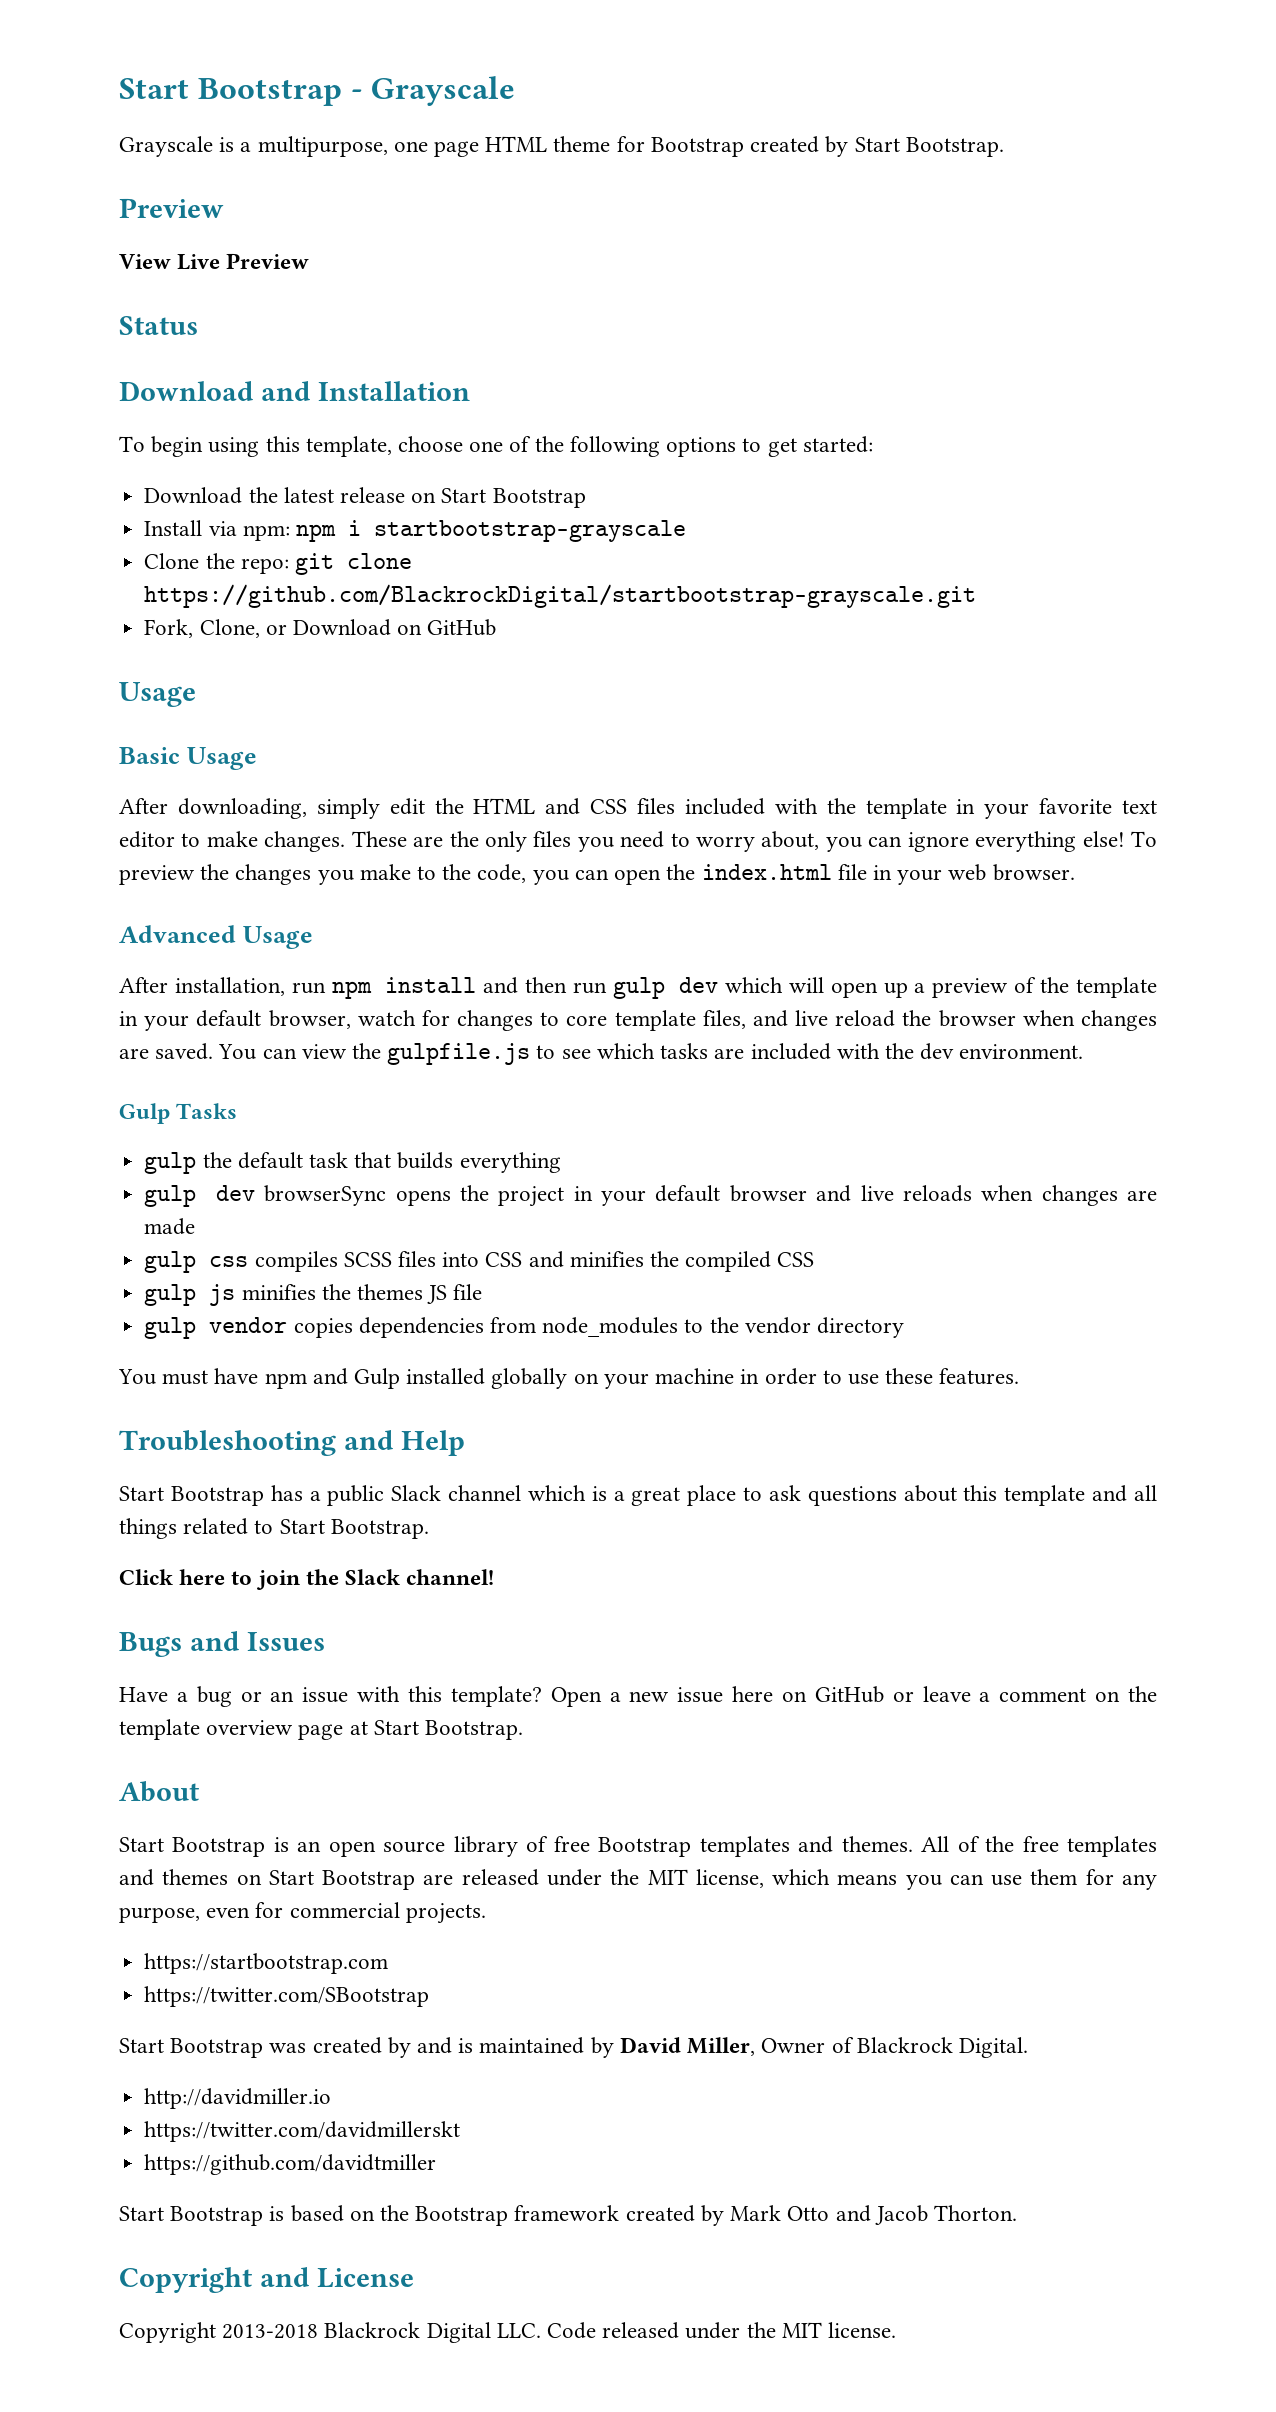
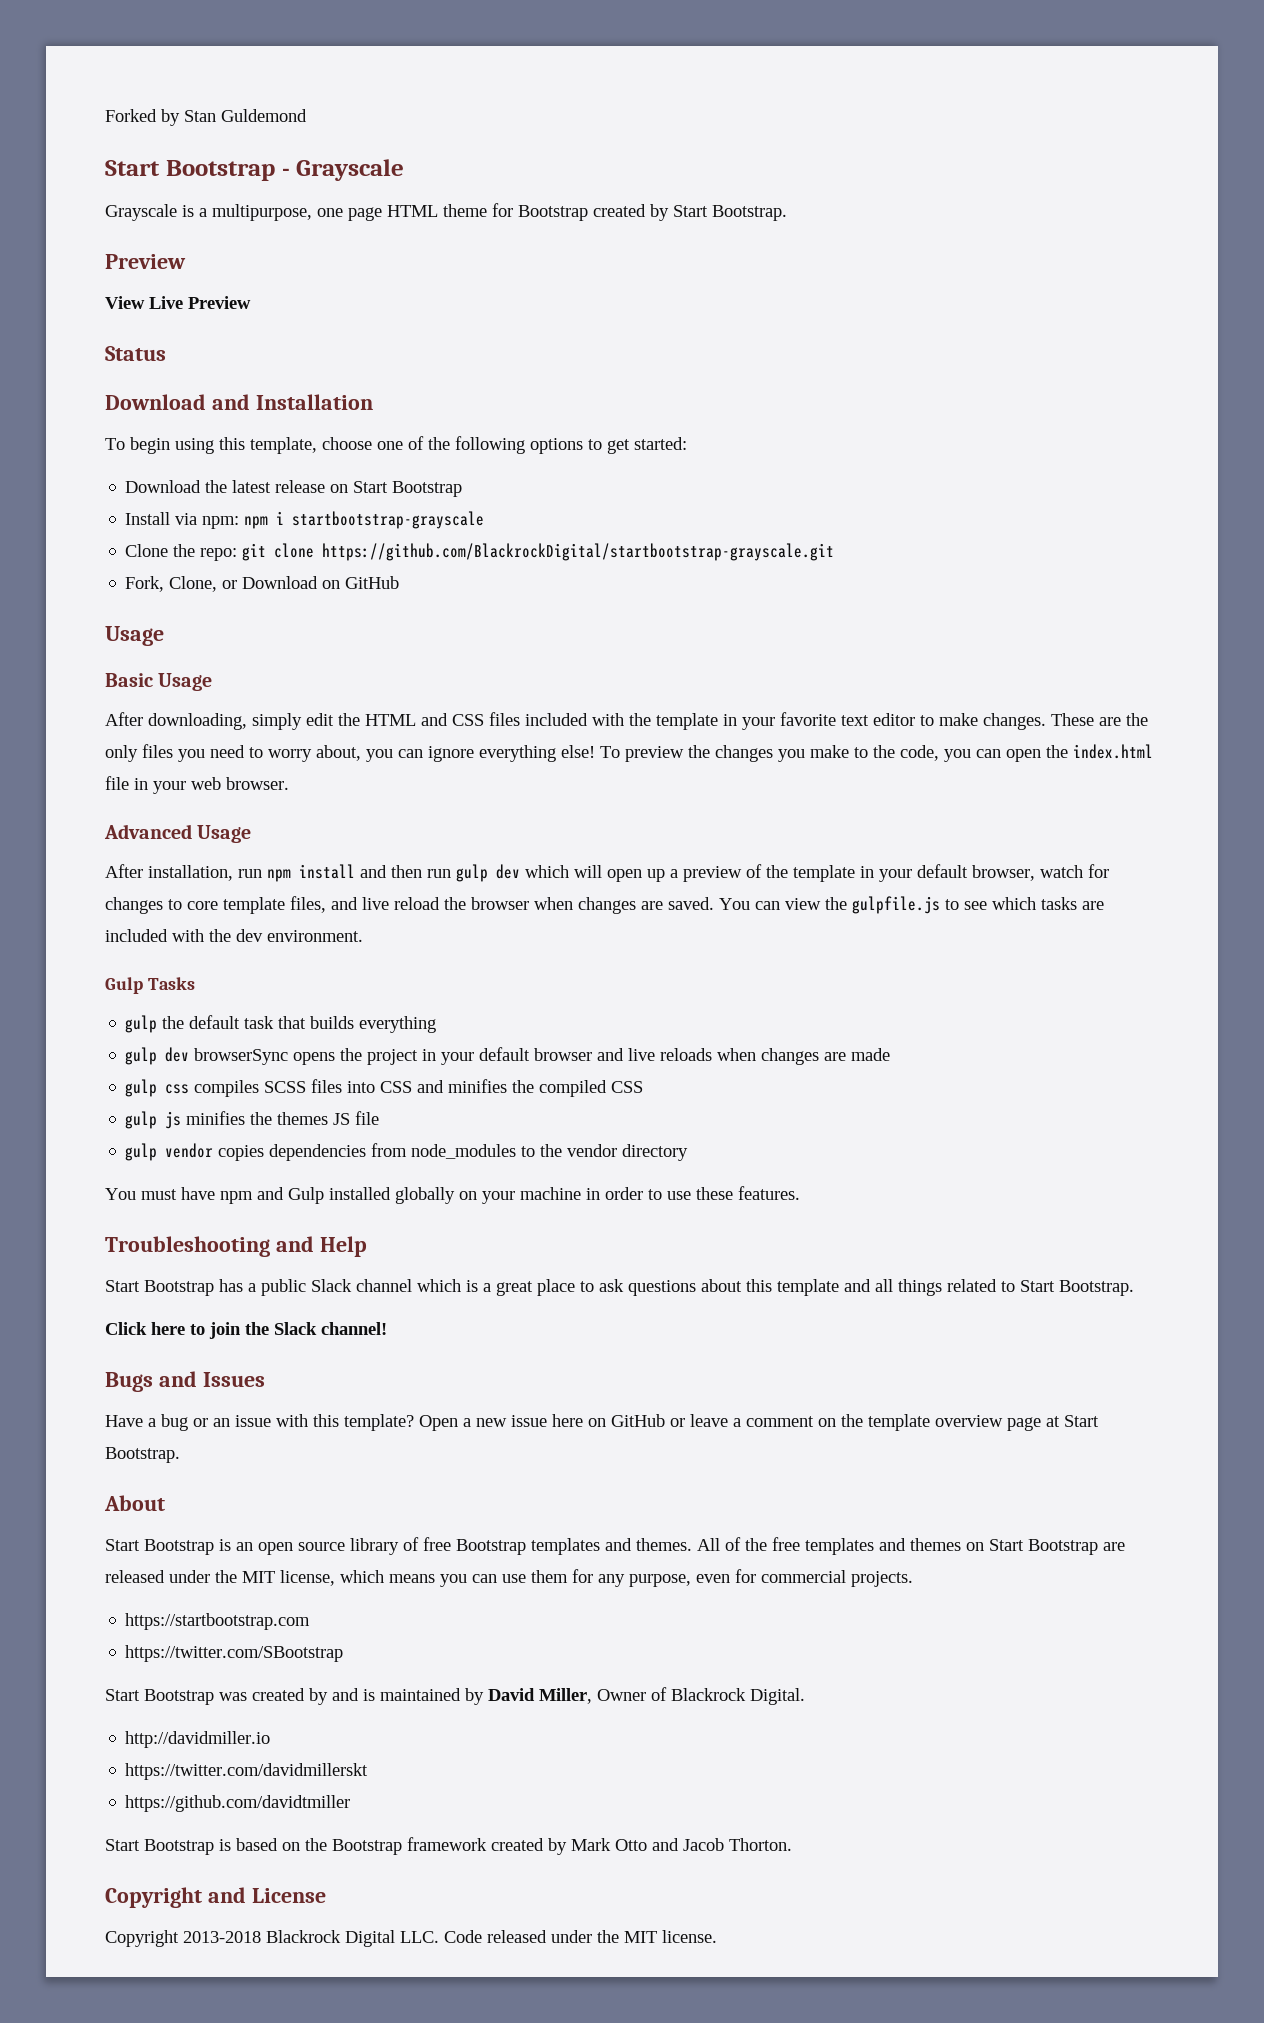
+ Forked by Stan Guldemond

